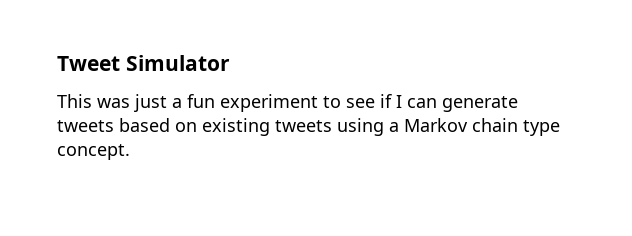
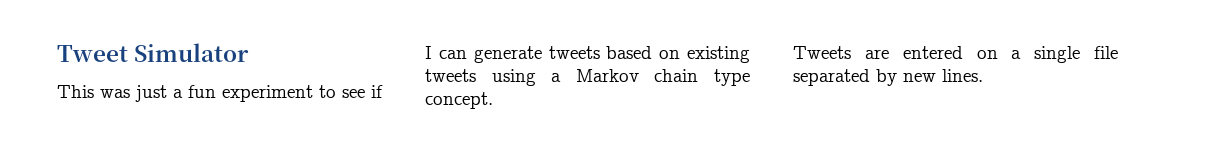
+ Tweets are entered on a single file separated by new lines.

